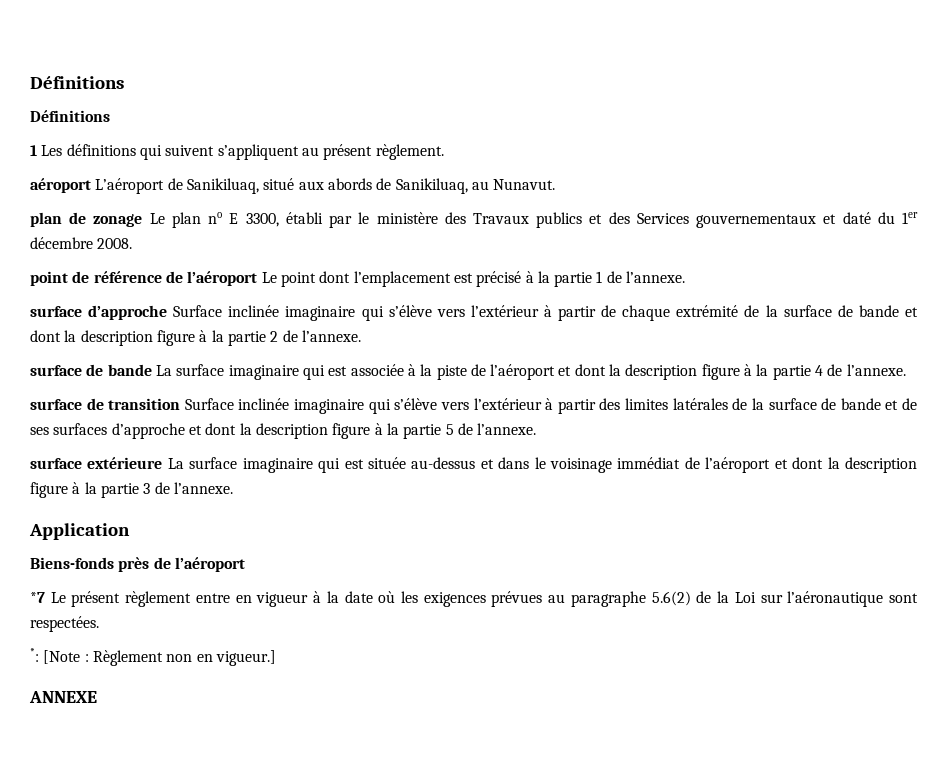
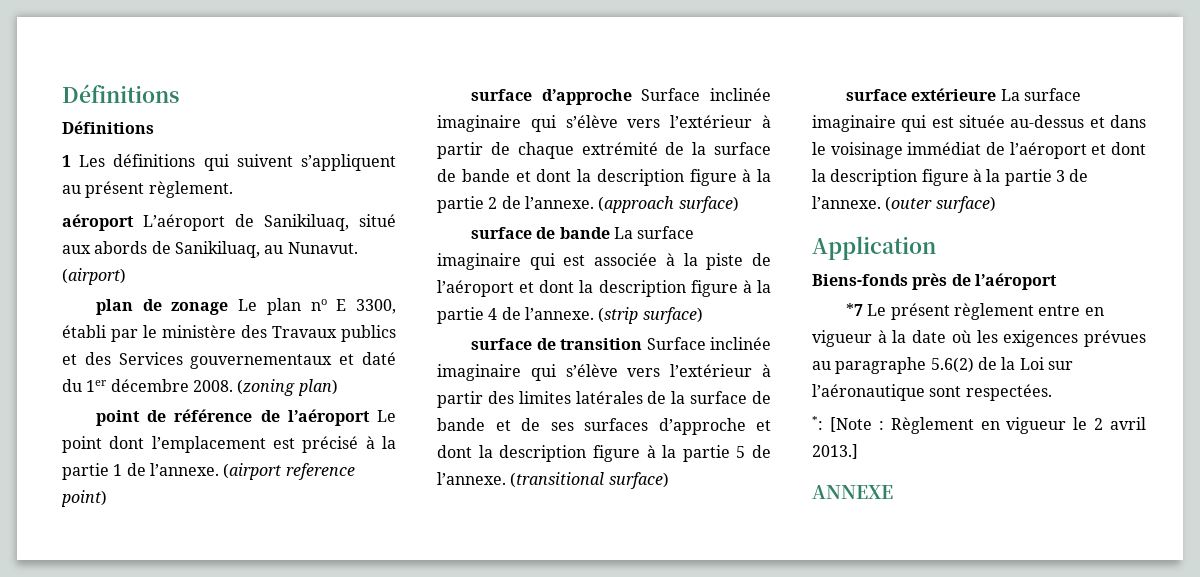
+ (airport)
+ (zoning plan)
+ (airport reference point)
+ (approach surface)
+ (strip surface)
+ (transitional surface)
+ (outer surface)
- *: [Note : Règlement non en vigueur.]
+ *: [Note : Règlement en vigueur le 2 avril 2013.]

